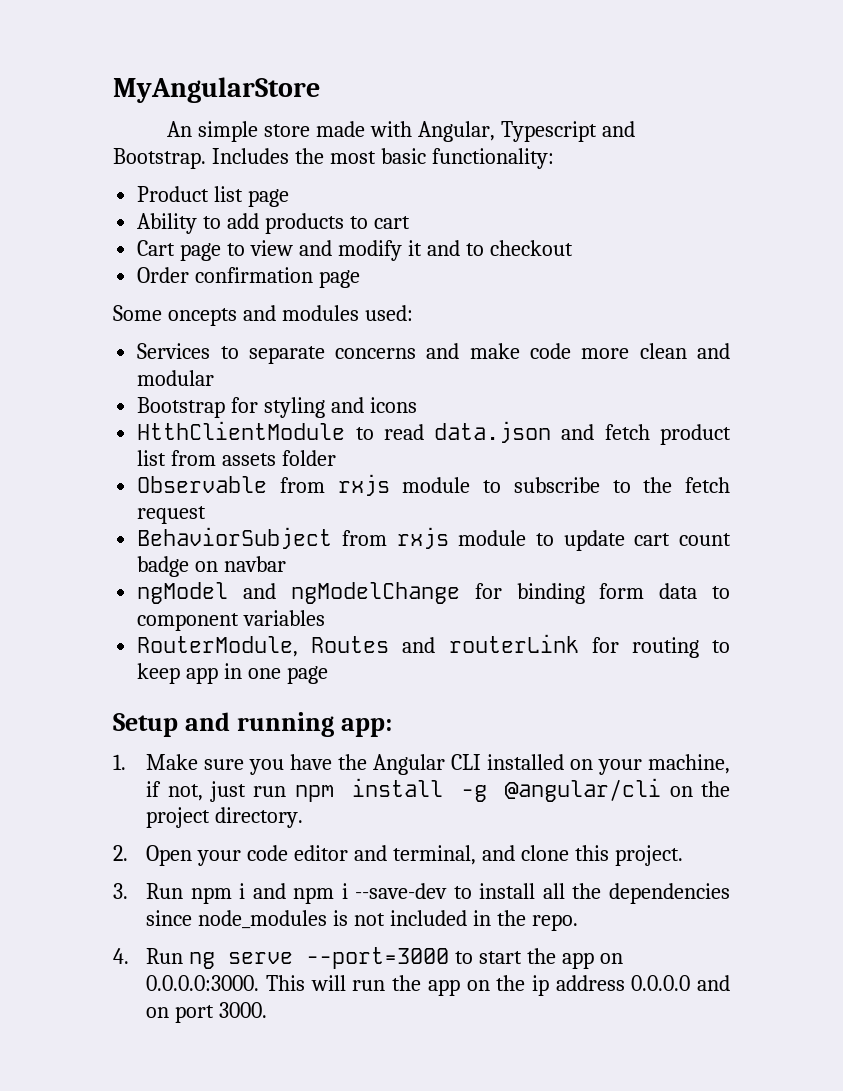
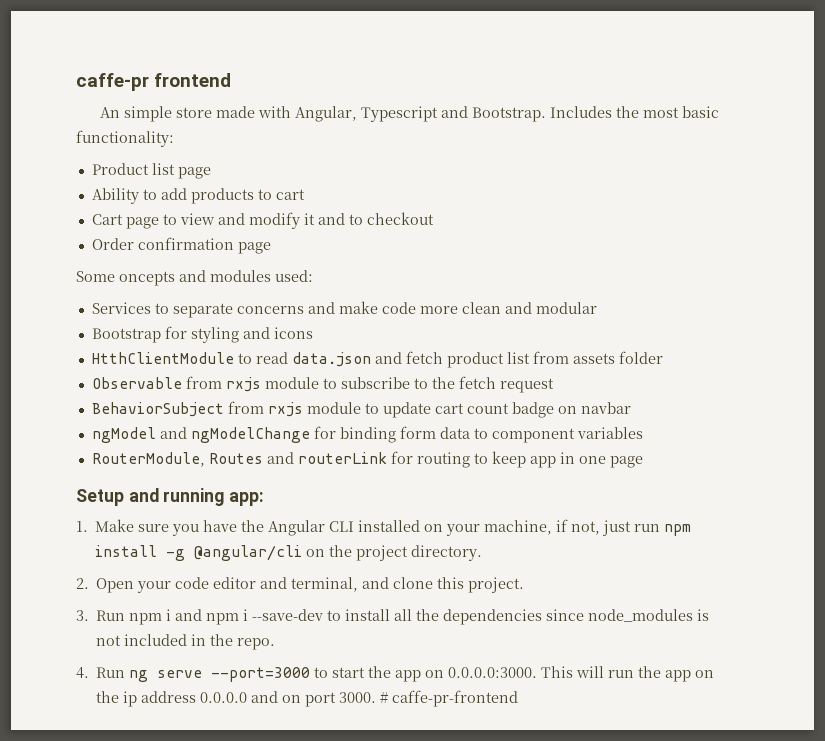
- MyAngularStore
+ caffe-pr frontend
+ # caffe-pr-frontend

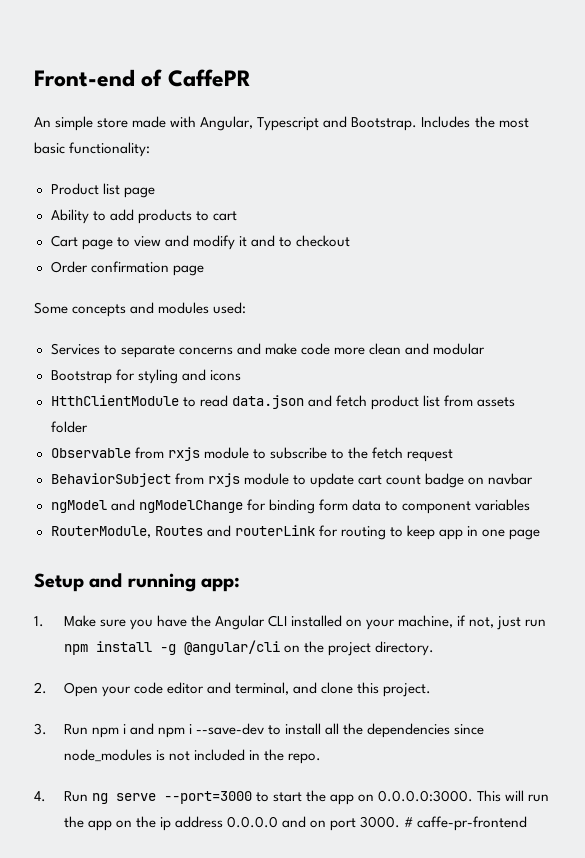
- caffe-pr frontend
+ Front-end of CaffePR
- Some oncepts and modules used:
+ Some concepts and modules used:

